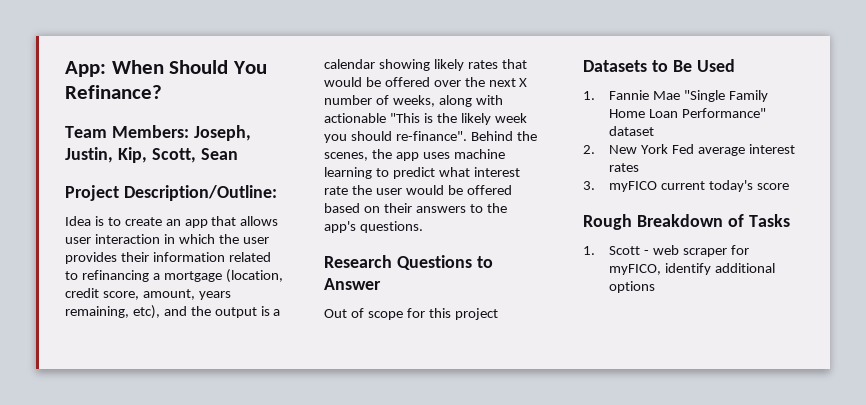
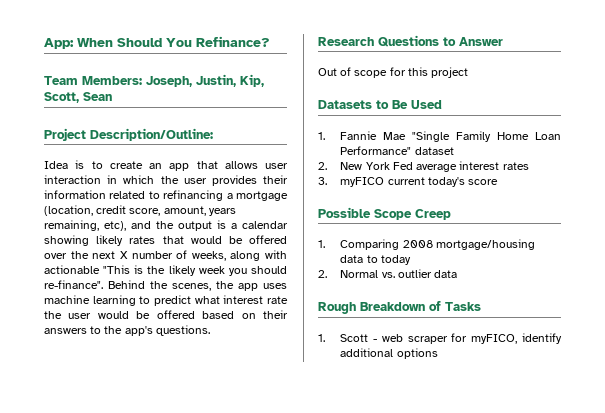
+ Possible Scope Creep
+ 1. Comparing 2008 mortgage/housing data to today
+ 2. Normal vs. outlier data

